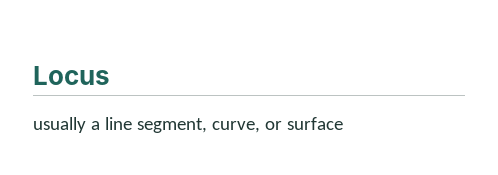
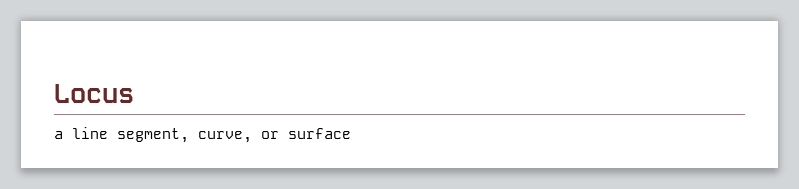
- usually a line segment, curve, or surface
+ a line segment, curve, or surface

